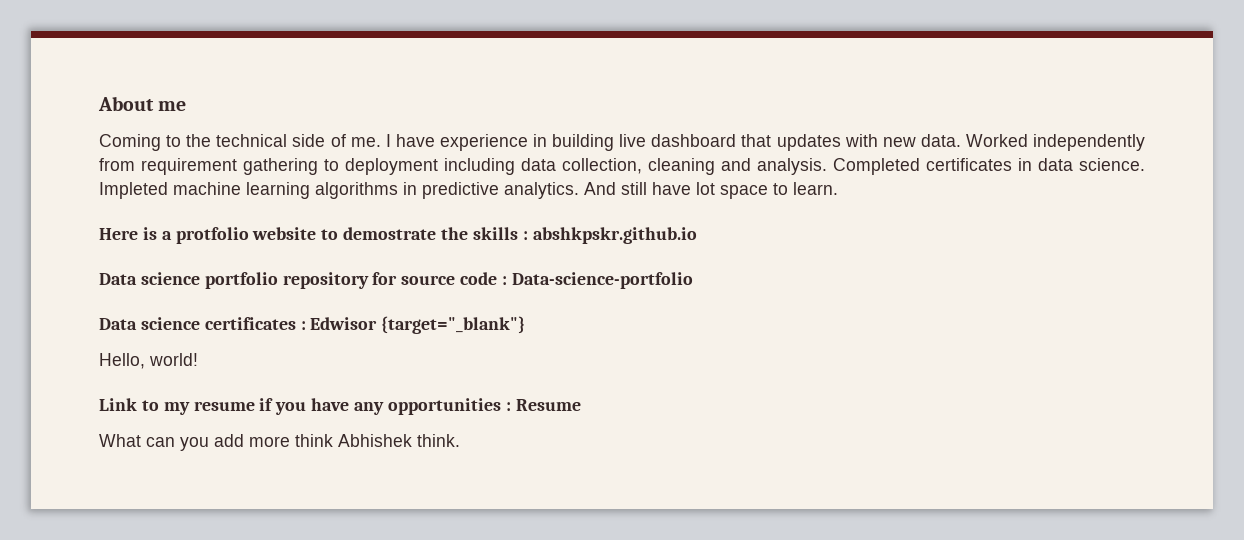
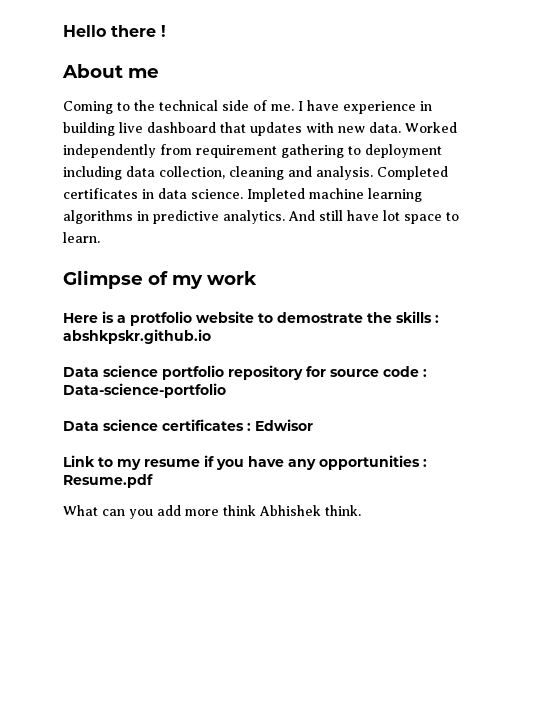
+ Hello there !
+ Glimpse of my work
- Data science certificates : Edwisor {target="_blank"}
- Hello, world!
+ Data science certificates : Edwisor
- Link to my resume if you have any opportunities : Resume
+ Link to my resume if you have any opportunities : Resume.pdf

